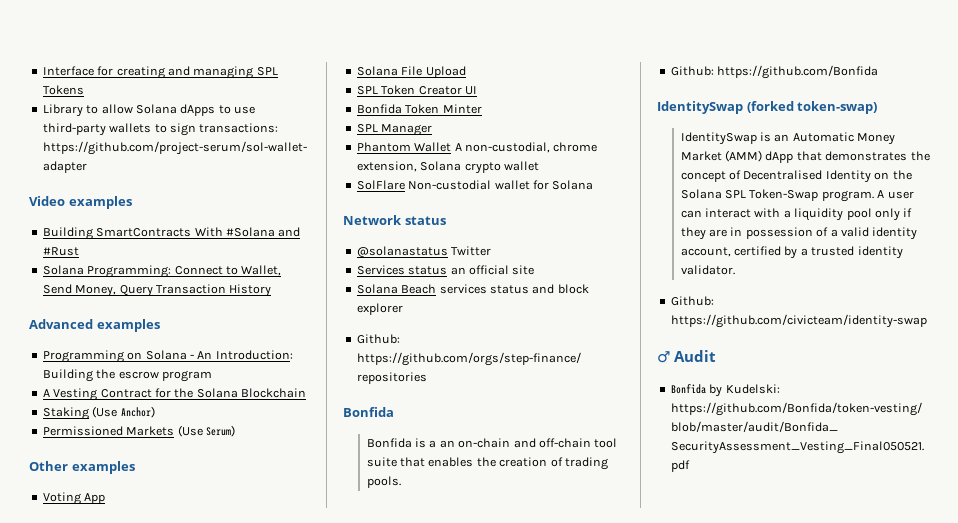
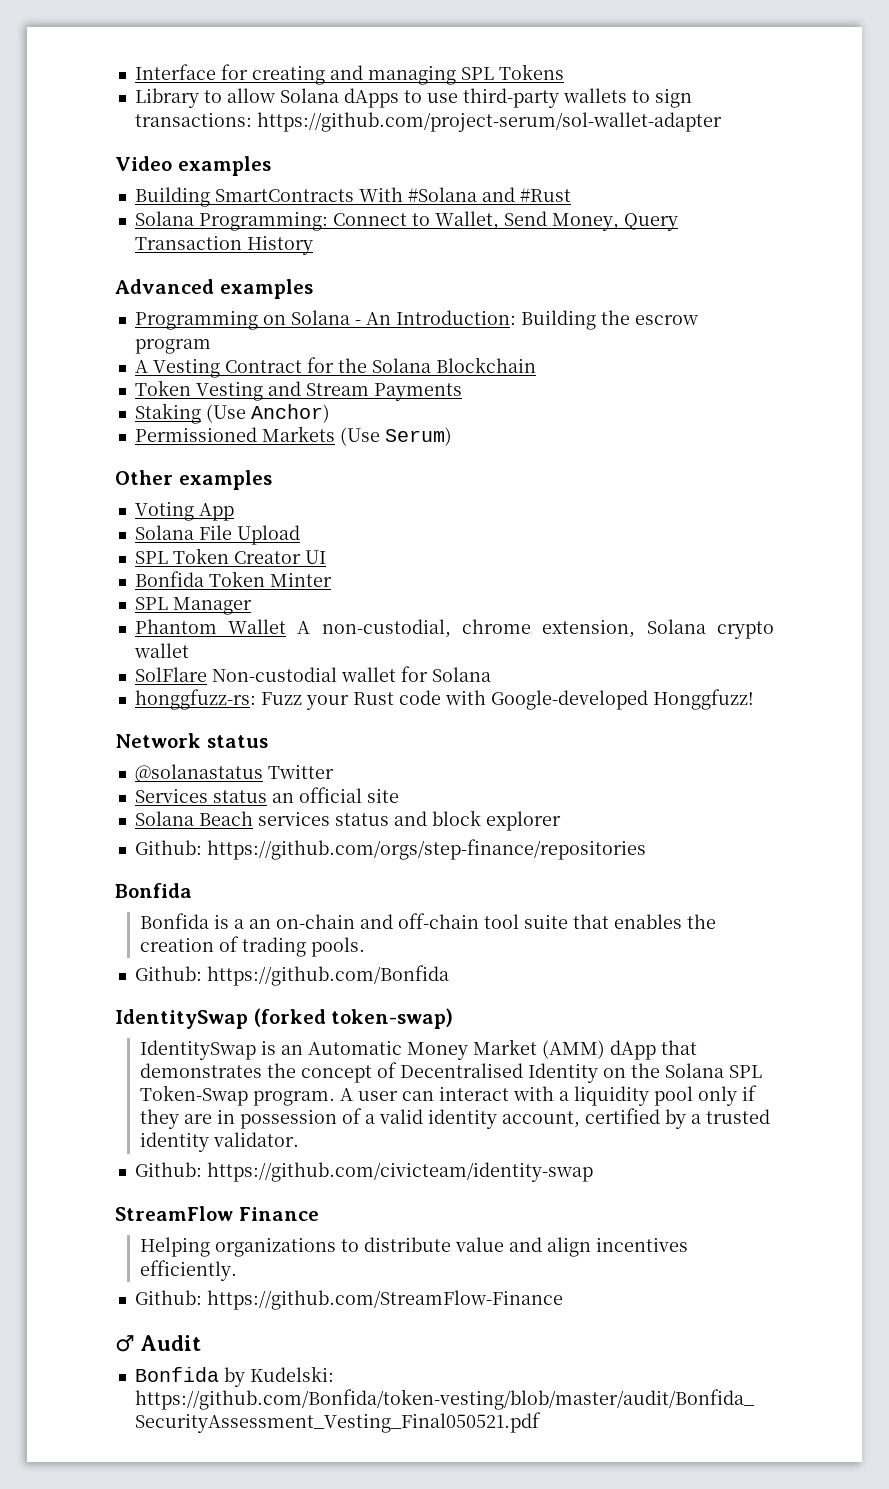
+ Token Vesting and Stream Payments
+ honggfuzz-rs: Fuzz your Rust code with Google-developed Honggfuzz!
+ StreamFlow Finance
+ Helping organizations to distribute value and align incentives efficiently.
+ Github: https://github.com/StreamFlow-Finance

